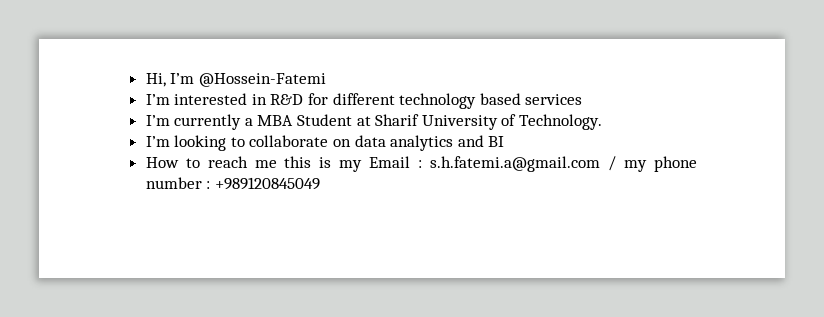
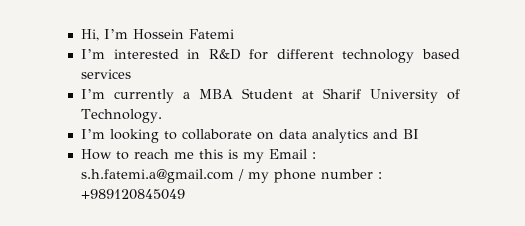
- Hi, I’m @Hossein-Fatemi
+ Hi, I’m Hossein Fatemi

